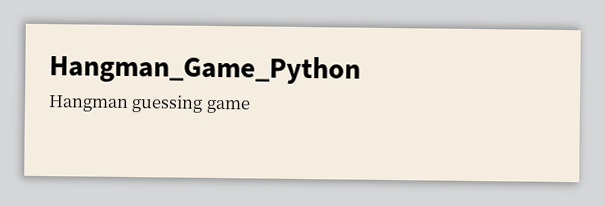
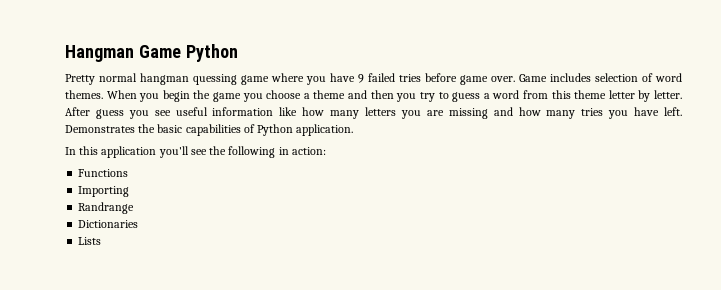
- Hangman_Game_Python
- Hangman guessing game
+ Hangman Game Python
+ Pretty normal hangman quessing game where you have 9 failed tries before game over. Game includes selection of word themes. When you begin the game you choose a theme and then you try to guess a word from this theme letter by letter. After guess you see useful information like how many letters you are missing and how many tries you have left. Demonstrates the basic capabilities of Python application.
+ In this application you'll see the following in action:
+ Functions
+ Importing
+ Randrange
+ Dictionaries
+ Lists

